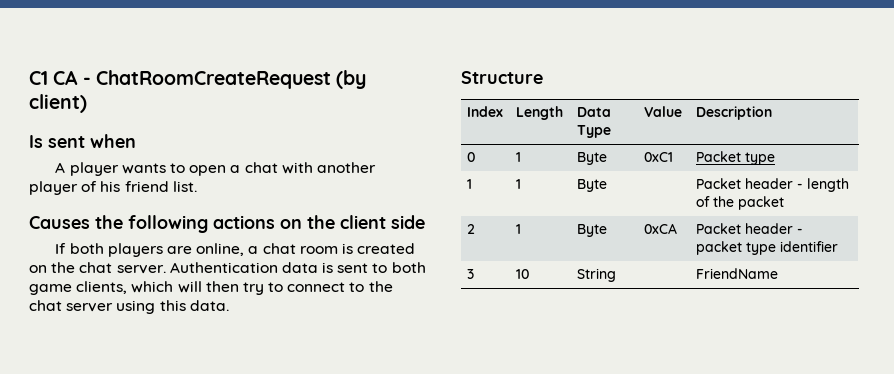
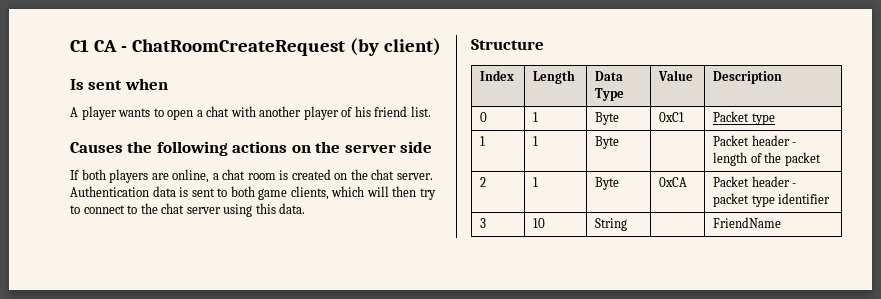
- Causes the following actions on the client side
+ Causes the following actions on the server side

